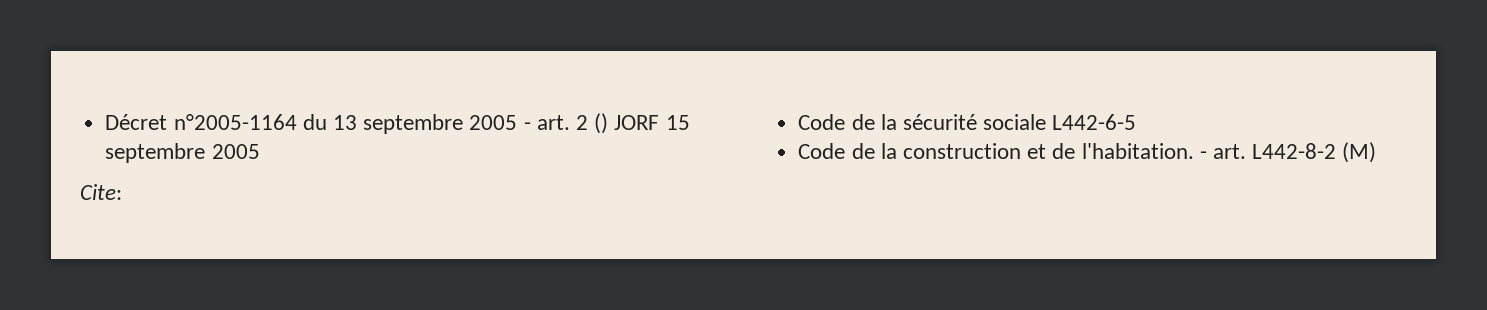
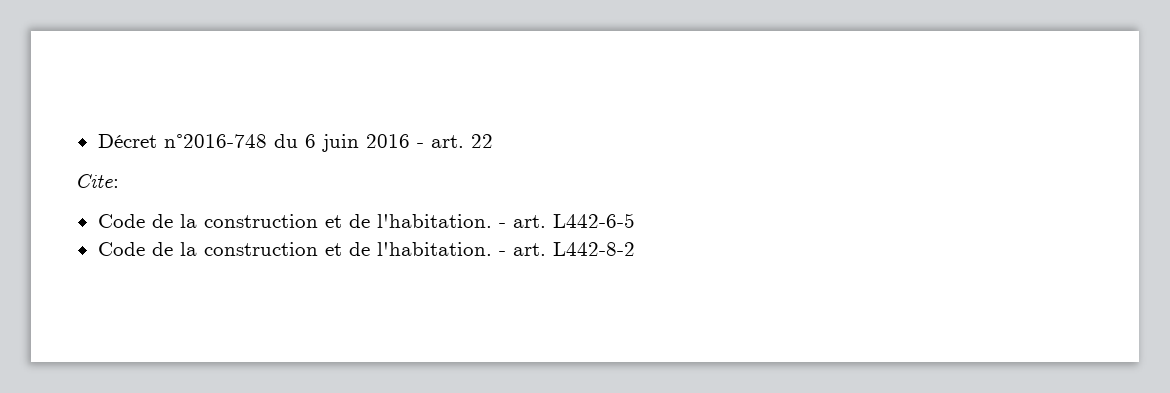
- Décret n°2005-1164 du 13 septembre 2005 - art. 2 () JORF 15 septembre 2005
+ Décret n°2016-748 du 6 juin 2016 - art. 22
  Cite:
- Code de la sécurité sociale L442-6-5
+ Code de la construction et de l'habitation. - art. L442-6-5
- - art. L442-8-2 (M)
+ - art. L442-8-2

